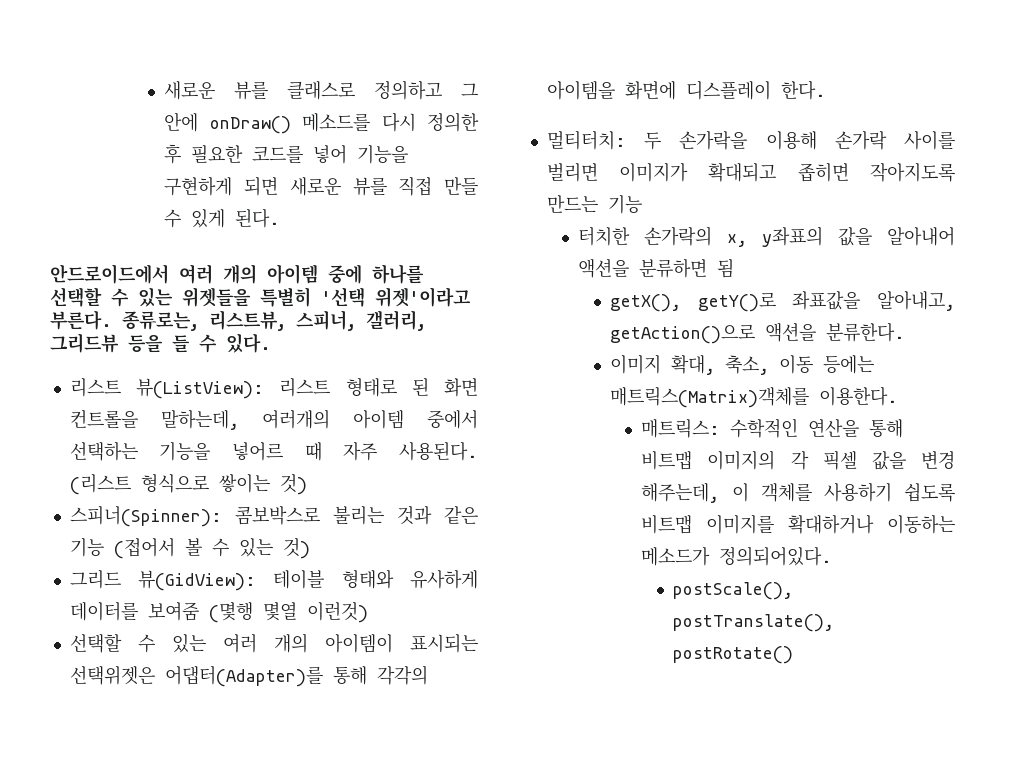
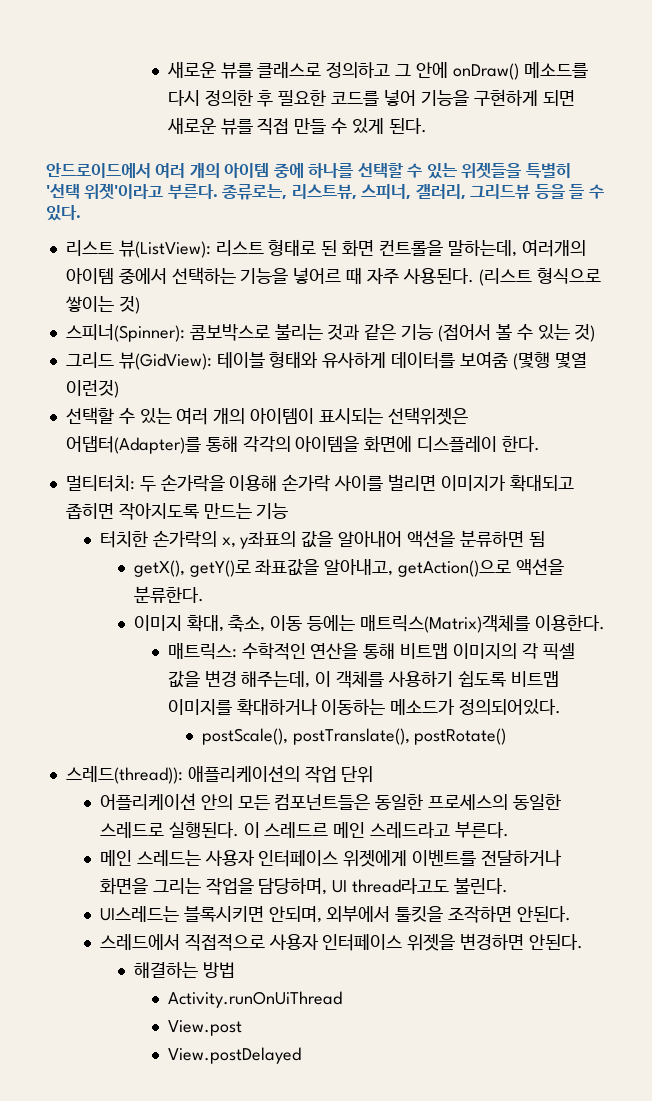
+ 스레드(thread)): 애플리케이션의 작업 단위
+ 어플리케이션 안의 모든 컴포넌트들은 동일한 프로세스의 동일한 스레드로 실행된다. 이 스레드르 메인 스레드라고 부른다.
+ 메인 스레드는 사용자 인터페이스 위젯에게 이벤트를 전달하거나 화면을 그리는 작업을 담당하며, UI thread라고도 불린다.
+ UI스레드는 블록시키면 안되며, 외부에서 툴킷을 조작하면 안된다.
+ 스레드에서 직접적으로 사용자 인터페이스 위젯을 변경하면 안된다.
+ 해결하는 방법
+ Activity.runOnUiThread
+ View.post
+ View.postDelayed

